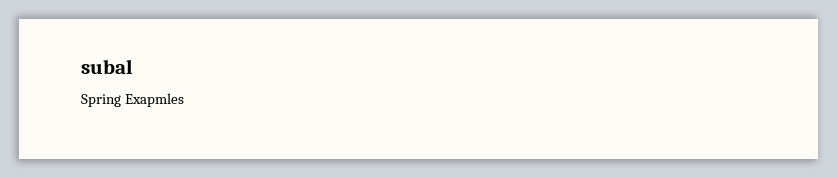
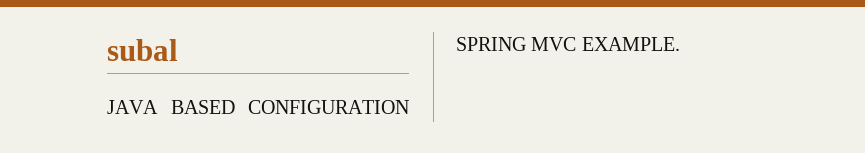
- Spring Exapmles
+ JAVA BASED CONFIGURATION SPRING MVC EXAMPLE.

